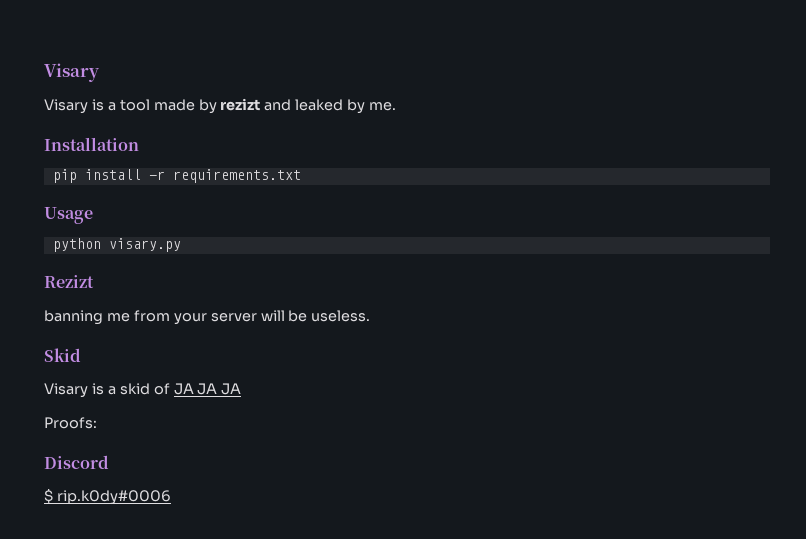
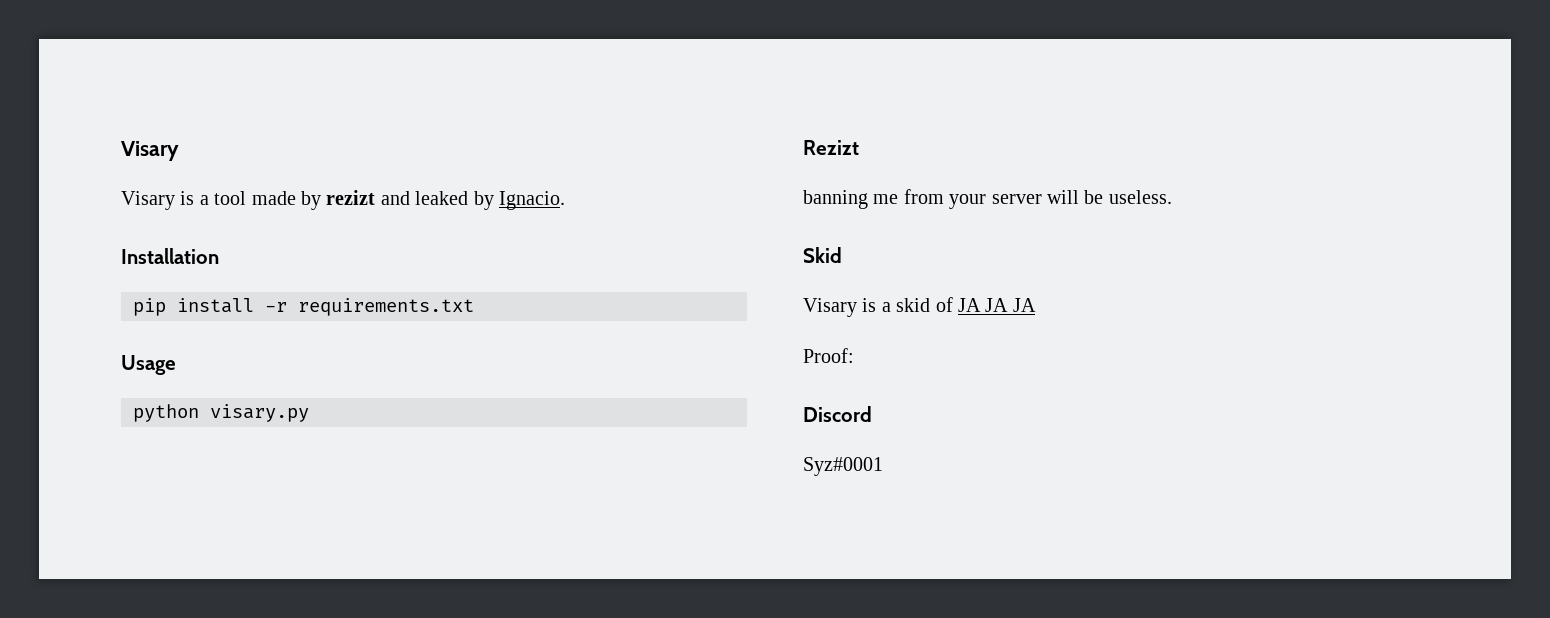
- Visary is a tool made by rezizt and leaked by me.
+ Visary is a tool made by rezizt and leaked by Ignacio.
- Proofs:
+ Proof:
- $ rip.k0dy#0006
+ Syz#0001

